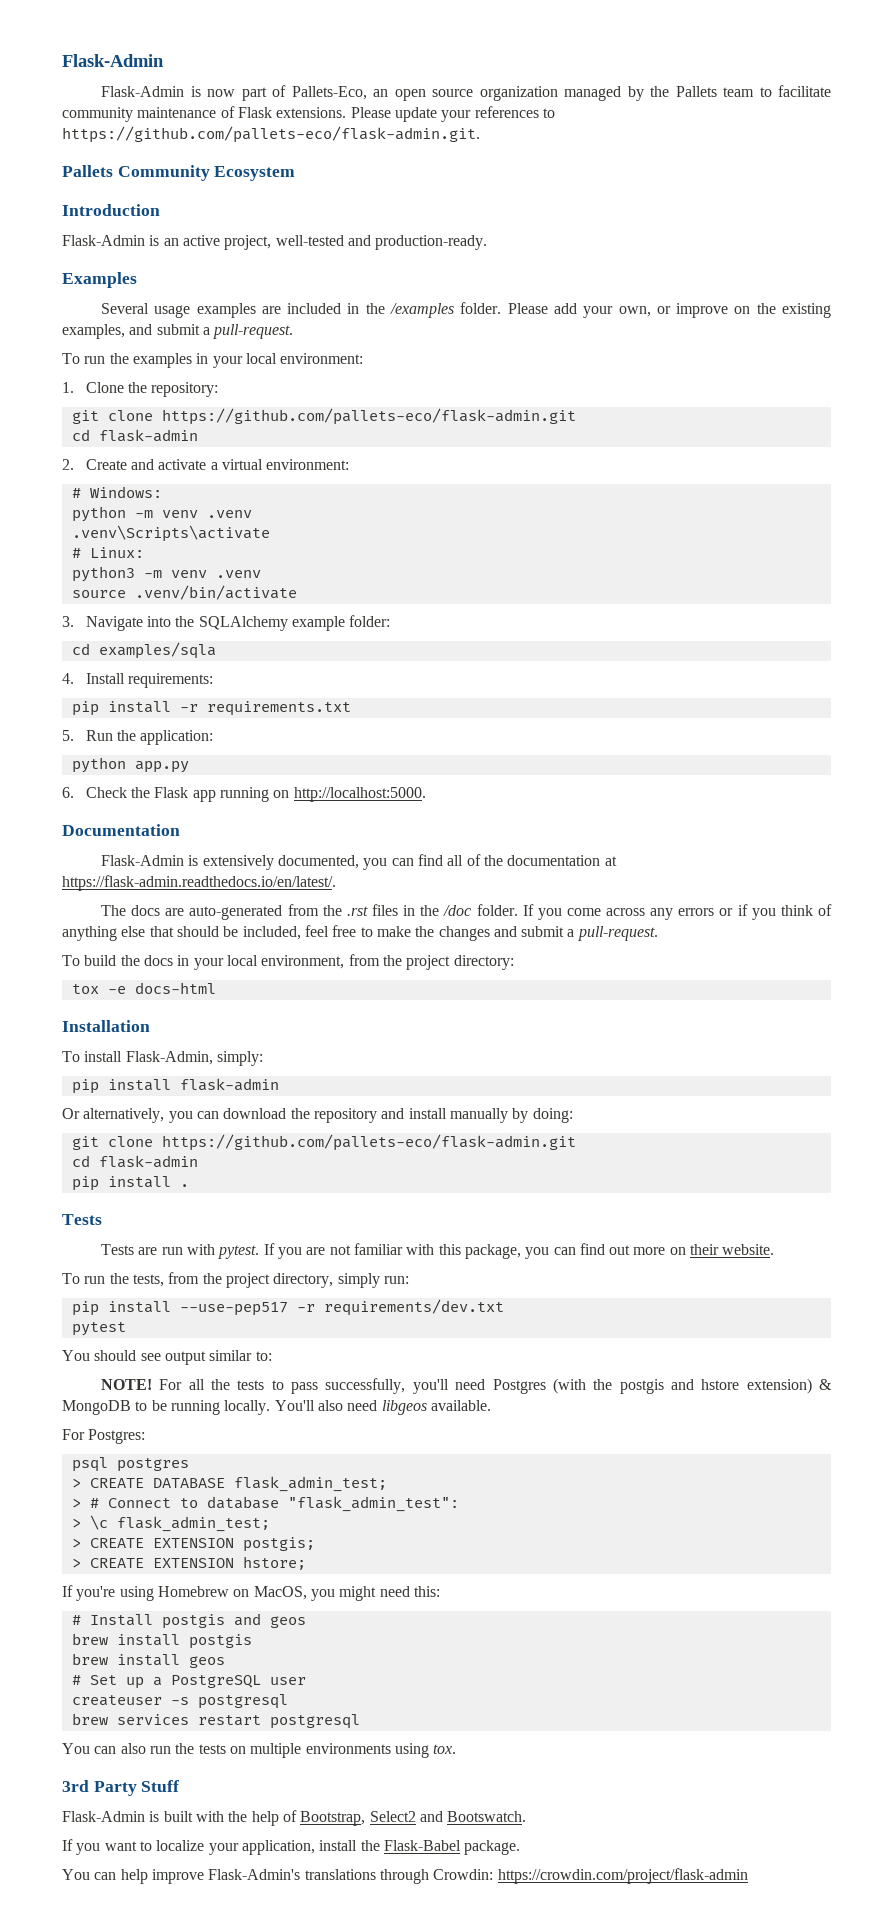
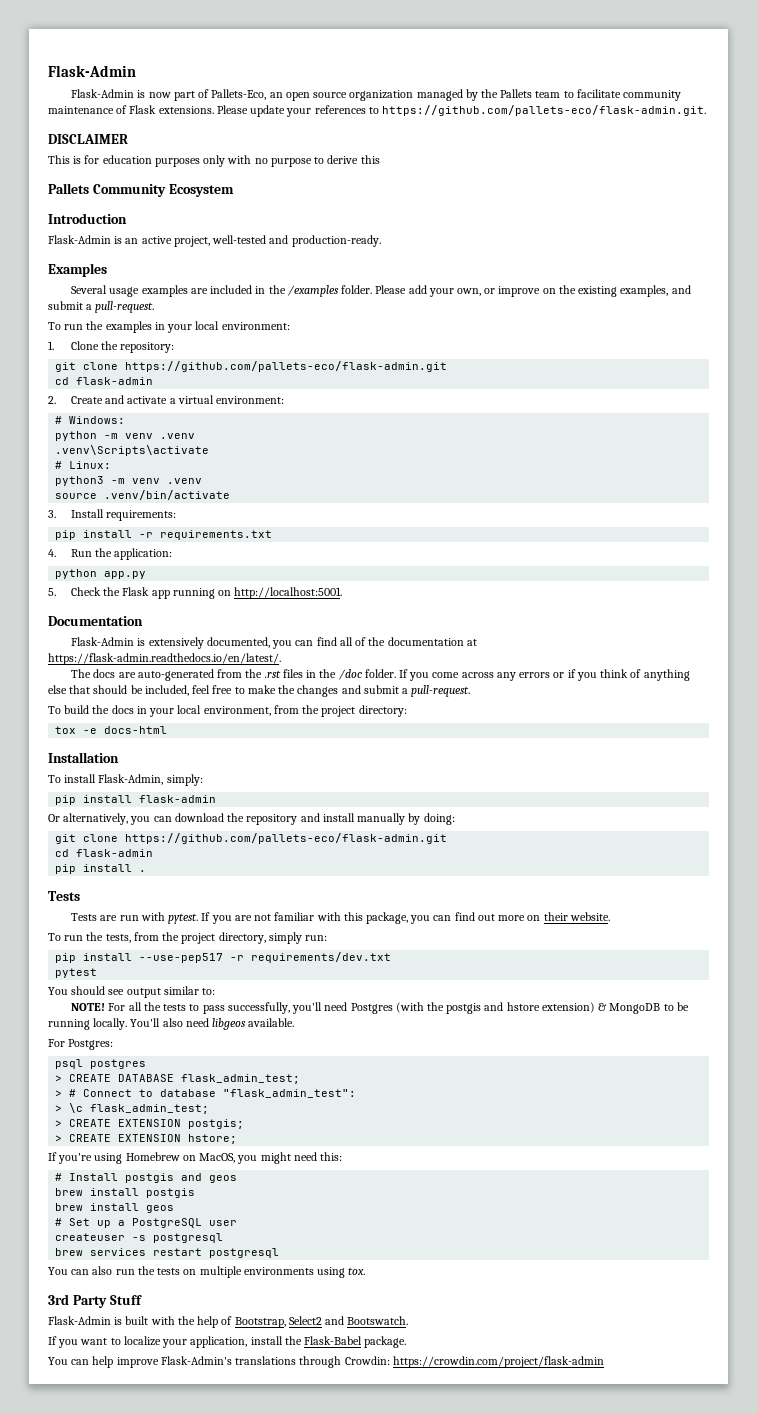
+ DISCLAIMER
+ This is for education purposes only with no purpose to derive this
- 3. Navigate into the SQLAlchemy example folder:
- cd examples/sqla
- 4. Install requirements:
+ 3. Install requirements:
- 5. Run the application:
+ 4. Run the application:
- 6. Check the Flask app running on http://localhost:5000.
+ 5. Check the Flask app running on http://localhost:5001.

